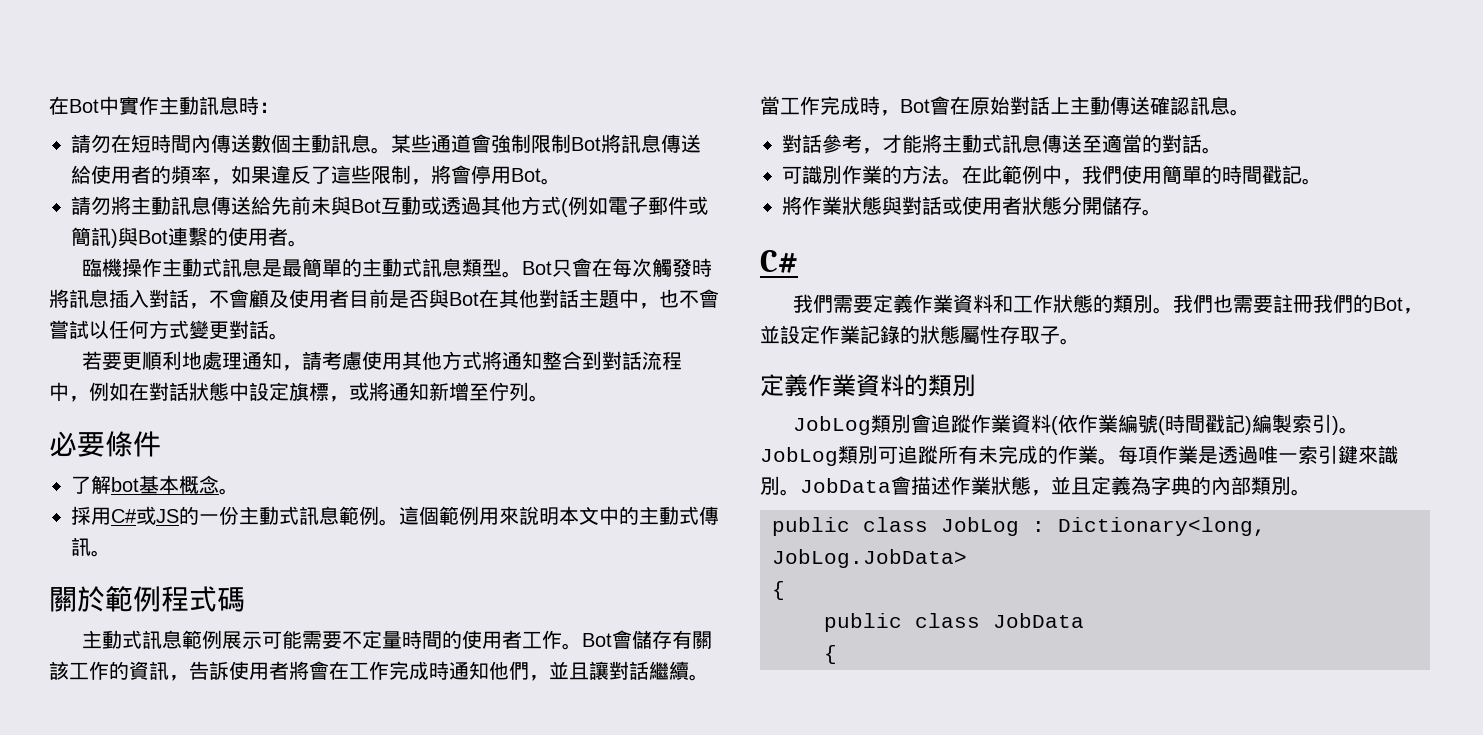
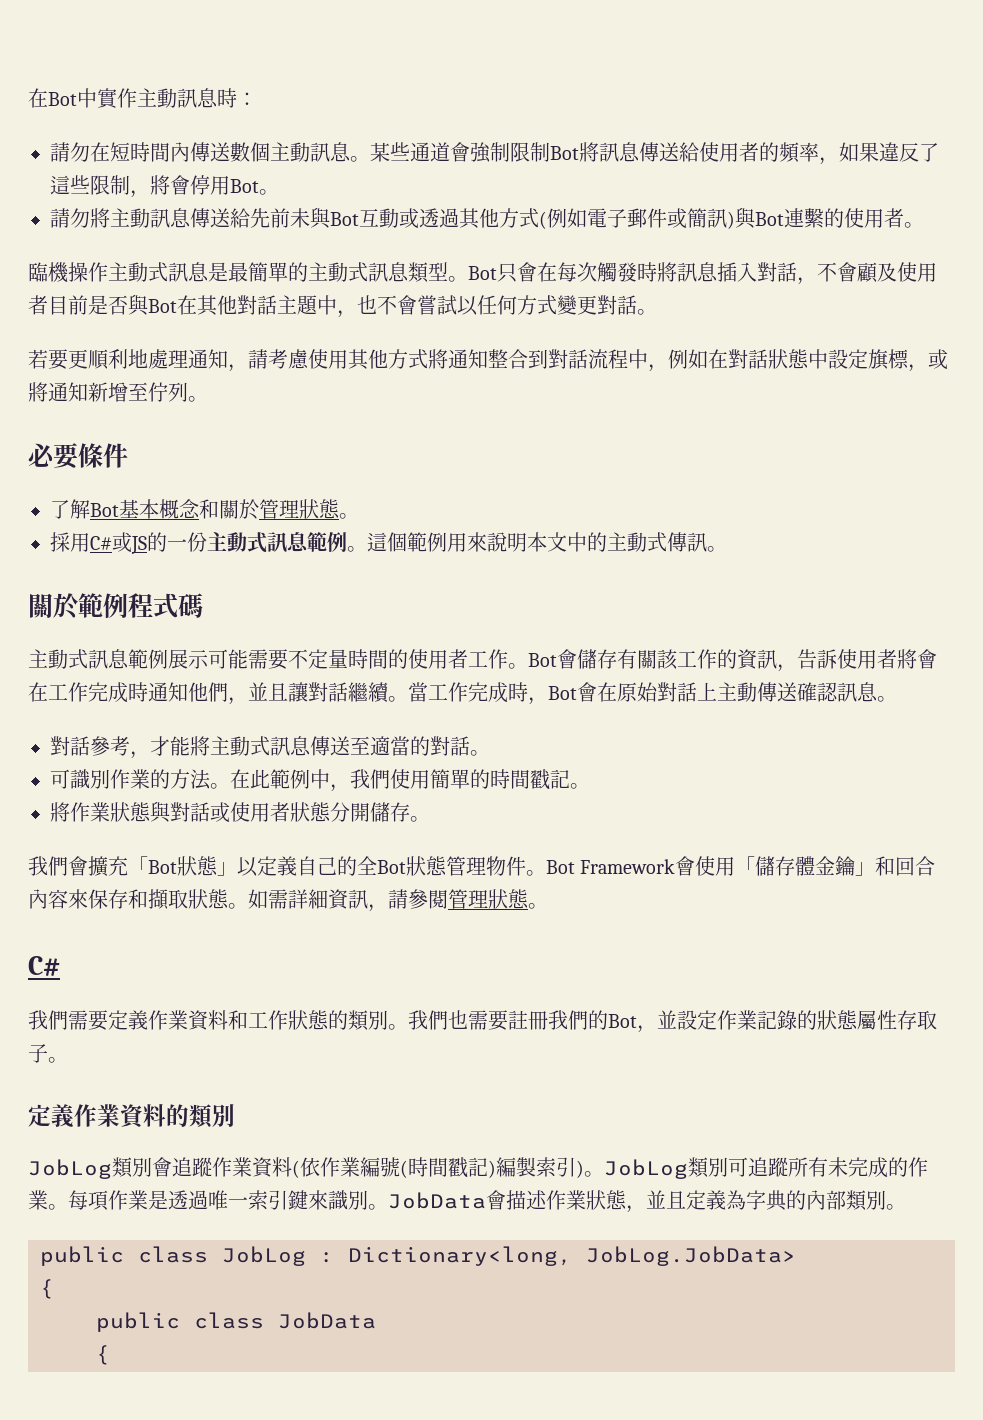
- 了解bot基本概念。
+ 了解Bot基本概念和關於管理狀態。
+ 我們會擴充「Bot狀態」以定義自己的全Bot狀態管理物件。Bot Framework會使用「儲存體金鑰」和回合內容來保存和擷取狀態。如需詳細資訊，請參閱管理狀態。

